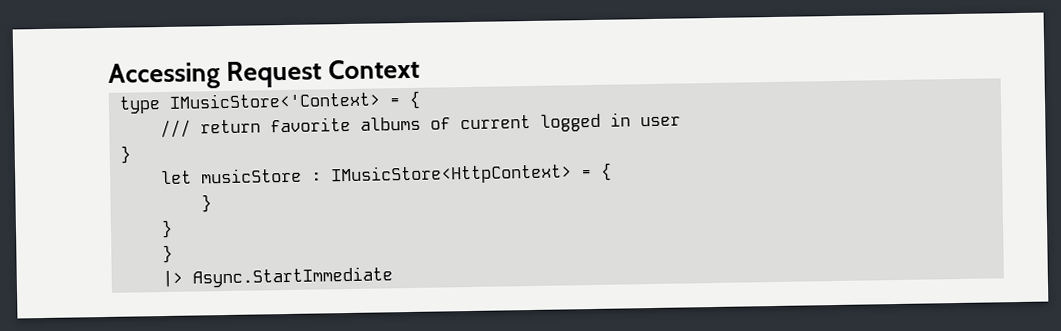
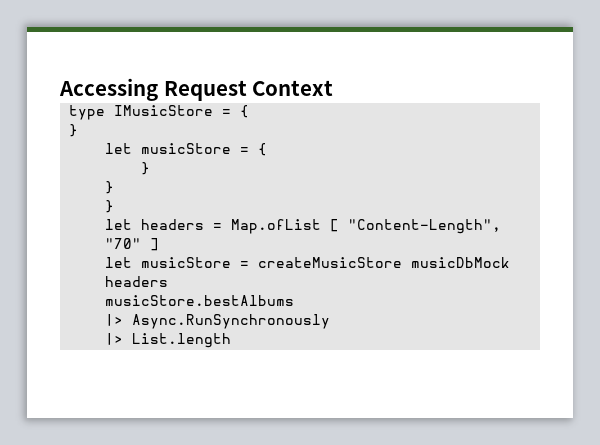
- type IMusicStore<'Context> = {
- /// return favorite albums of current logged in user
+ type IMusicStore = {
- let musicStore : IMusicStore<HttpContext> = {
+ let musicStore = {
- |> Async.StartImmediate
+ let headers = Map.ofList [ "Content-Length", "70" ]
+ let musicStore = createMusicStore musicDbMock headers
+ musicStore.bestAlbums
+ |> Async.RunSynchronously
+ |> List.length

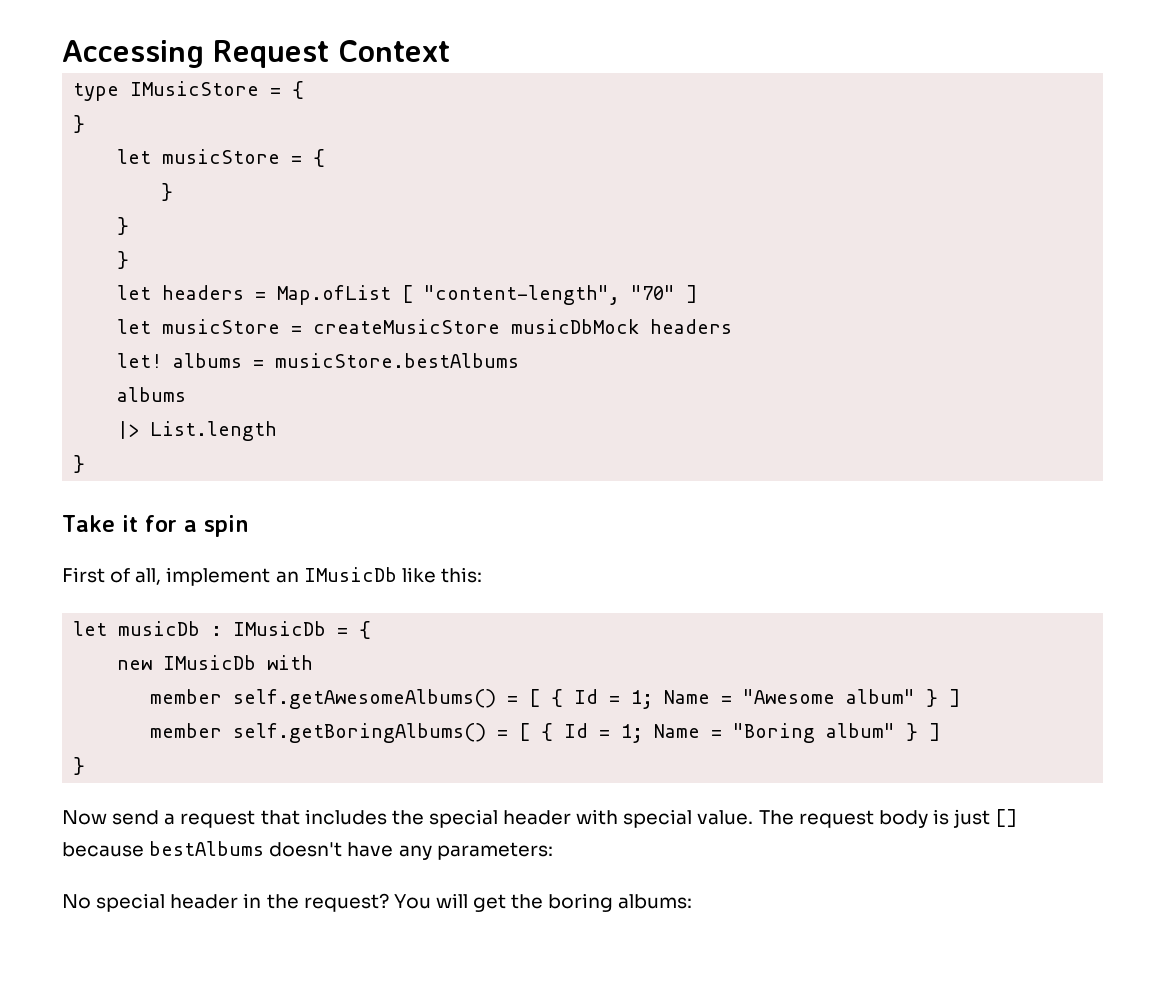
- let headers = Map.ofList [ "Content-Length", "70" ]
+ let headers = Map.ofList [ "content-length", "70" ]
- musicStore.bestAlbums
- |> Async.RunSynchronously
+ let! albums = musicStore.bestAlbums
+ albums
  |> List.length
+ }
+ Take it for a spin
+ First of all, implement an IMusicDb like this:
+ let musicDb : IMusicDb = {
+ new IMusicDb with
+ member self.getAwesomeAlbums() = [ { Id = 1; Name = "Awesome album" } ]
+ member self.getBoringAlbums() = [ { Id = 1; Name = "Boring album" } ]
+ }
+ Now send a request that includes the special header with special value. The request body is just [] because bestAlbums doesn't have any parameters:
+ No special header in the request? You will get the boring albums:

